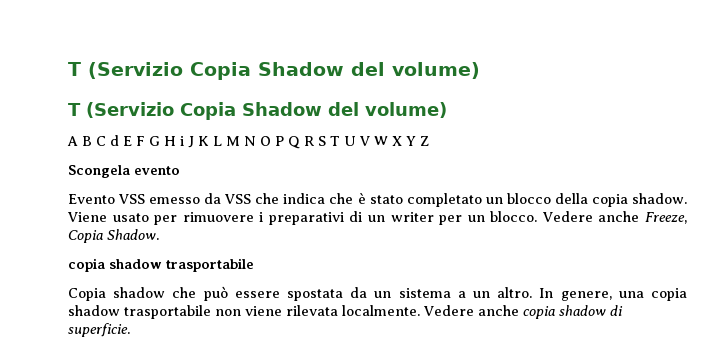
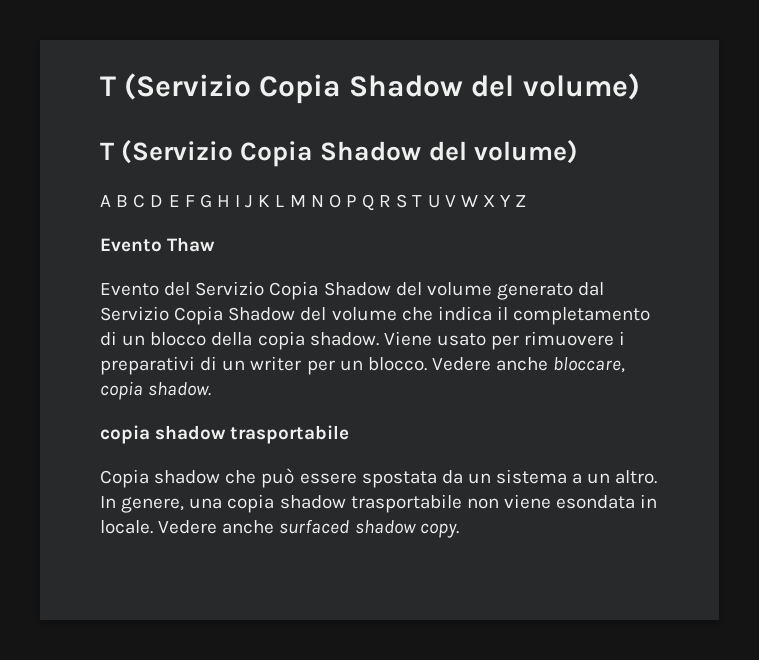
- A B C d E F G H i J K L M N O P Q R S T U V W X Y Z
+ A B C D E F G H I J K L M N O P Q R S T U V W X Y Z
- Scongela evento
- Evento VSS emesso da VSS che indica che è stato completato un blocco della copia shadow.
+ Evento Thaw
+ Evento del Servizio Copia Shadow del volume generato dal Servizio Copia Shadow del volume che indica il completamento di un blocco della copia shadow.
- Vedere anche Freeze, Copia Shadow.
+ Vedere anche bloccare, copia shadow.
- In genere, una copia shadow trasportabile non viene rilevata localmente. Vedere anche copia shadow di superficie.
+ In genere, una copia shadow trasportabile non viene esondata in locale. Vedere anche surfaced shadow copy.

